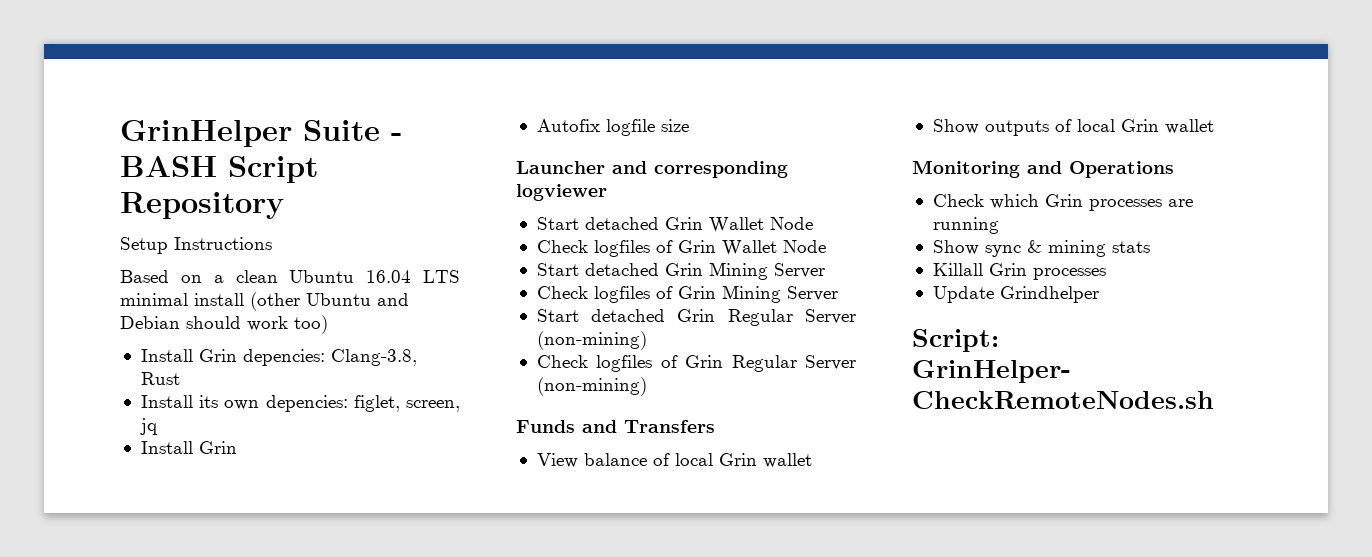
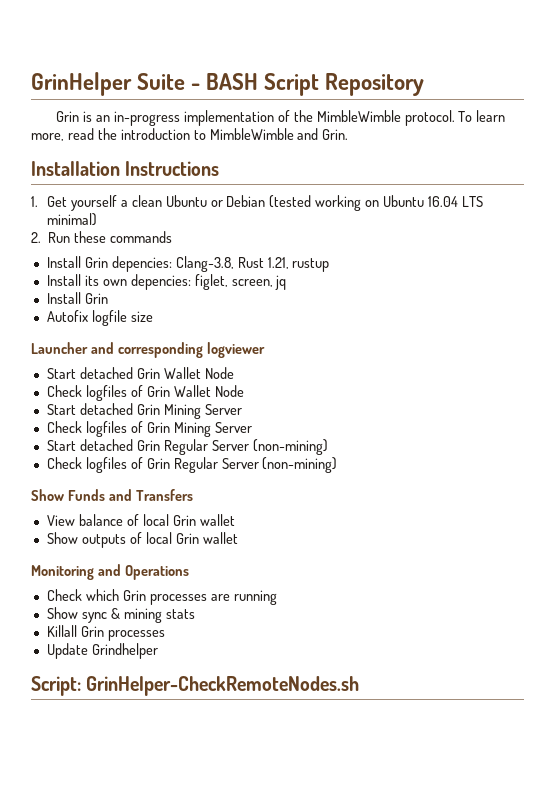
- Setup Instructions
- Based on a clean Ubuntu 16.04 LTS minimal install (other Ubuntu and Debian should work too)
+ Grin is an in-progress implementation of the MimbleWimble protocol. To learn more, read the introduction to MimbleWimble and Grin.
+ Installation Instructions
+ 1. Get yourself a clean Ubuntu or Debian (tested working on Ubuntu 16.04 LTS minimal)
+ 2. Run these commands
- Install Grin depencies: Clang-3.8, Rust
+ Install Grin depencies: Clang-3.8, Rust 1.21, rustup
- Funds and Transfers
+ Show Funds and Transfers

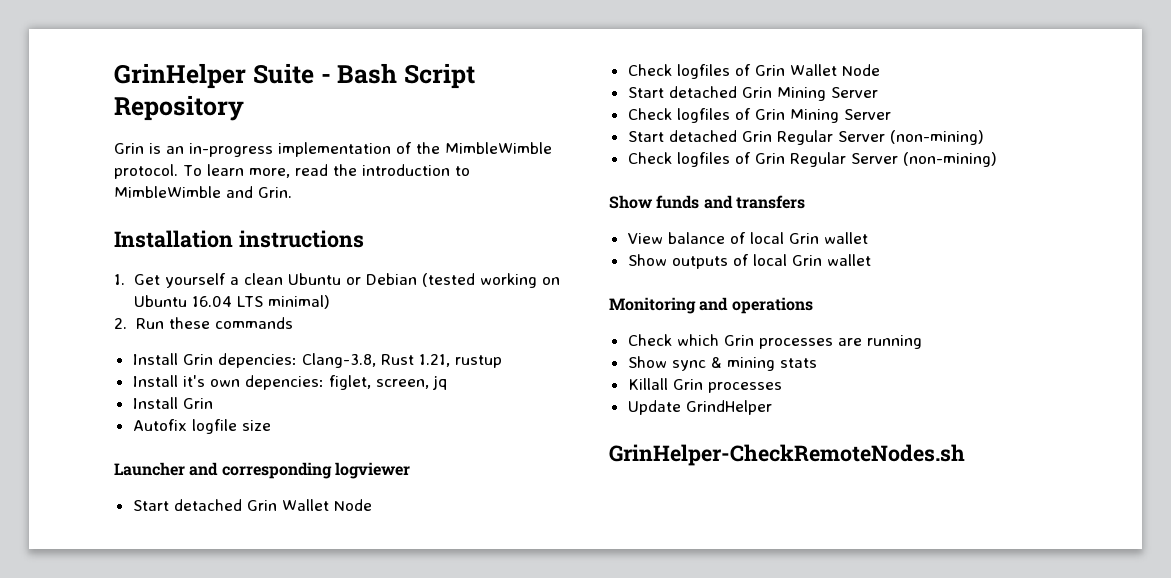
- GrinHelper Suite - BASH Script Repository
+ GrinHelper Suite - Bash Script Repository
- Installation Instructions
+ Installation instructions
- Install its own depencies: figlet, screen, jq
+ Install it's own depencies: figlet, screen, jq
- Show Funds and Transfers
+ Show funds and transfers
- Monitoring and Operations
+ Monitoring and operations
- Update Grindhelper
- Script: GrinHelper-CheckRemoteNodes.sh
+ Update GrindHelper
+ GrinHelper-CheckRemoteNodes.sh

